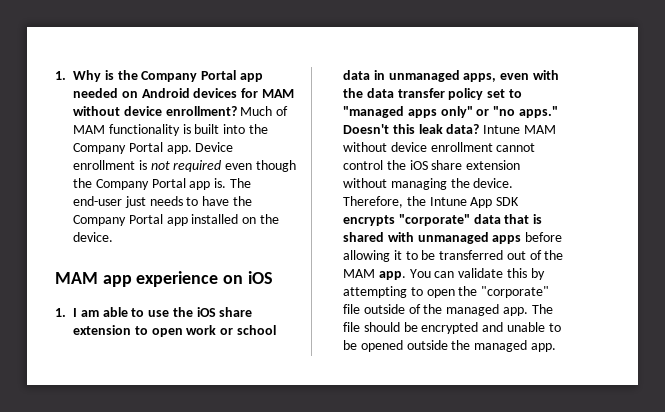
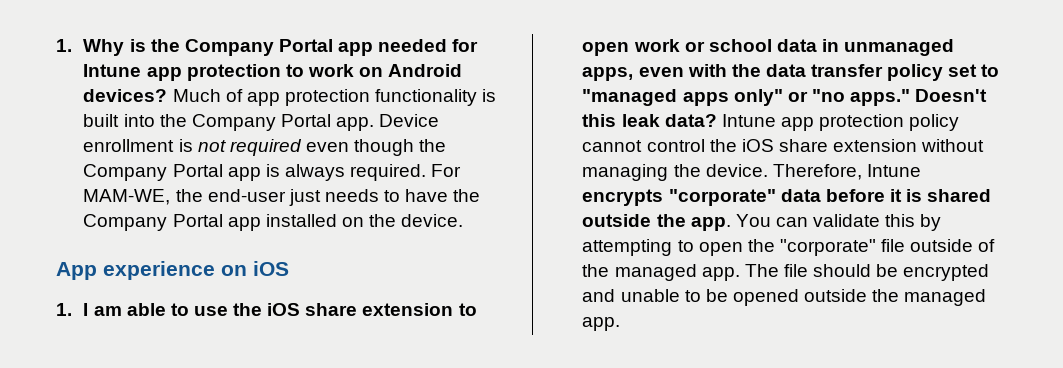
- 1. Why is the Company Portal app needed on Android devices for MAM without device enrollment? Much of MAM functionality is built into the Company Portal app.
+ 1. Why is the Company Portal app needed for Intune app protection to work on Android devices? Much of app protection functionality is built into the Company Portal app.
- Device enrollment is not required even though the Company Portal app is. The end-user just needs to have the Company Portal app installed on the device.
+ Device enrollment is not required even though the Company Portal app is always required. For MAM-WE, the end-user just needs to have the Company Portal app installed on the device.
- MAM app experience on iOS
+ App experience on iOS
- Intune MAM without device enrollment cannot control the iOS share extension without managing the device.
+ Intune app protection policy cannot control the iOS share extension without managing the device.
- Therefore, the Intune App SDK encrypts "corporate" data that is shared with unmanaged apps before allowing it to be transferred out of the MAM app.
+ Therefore, Intune encrypts "corporate" data before it is shared outside the app.

